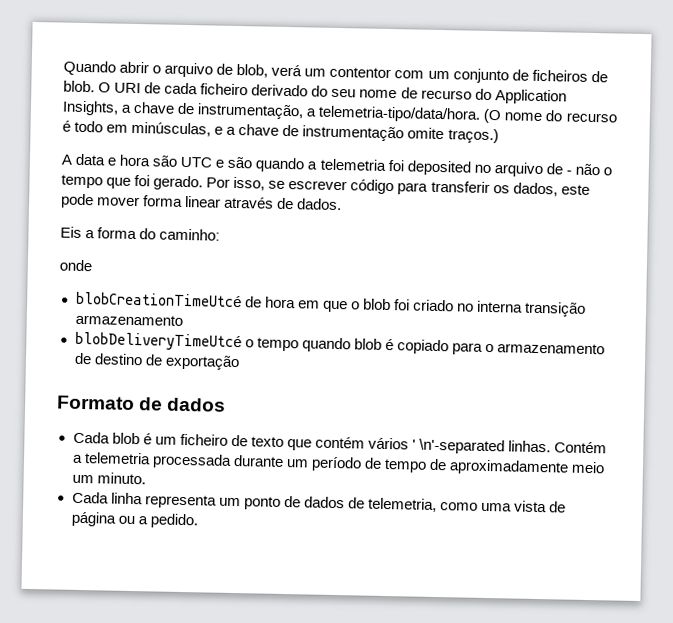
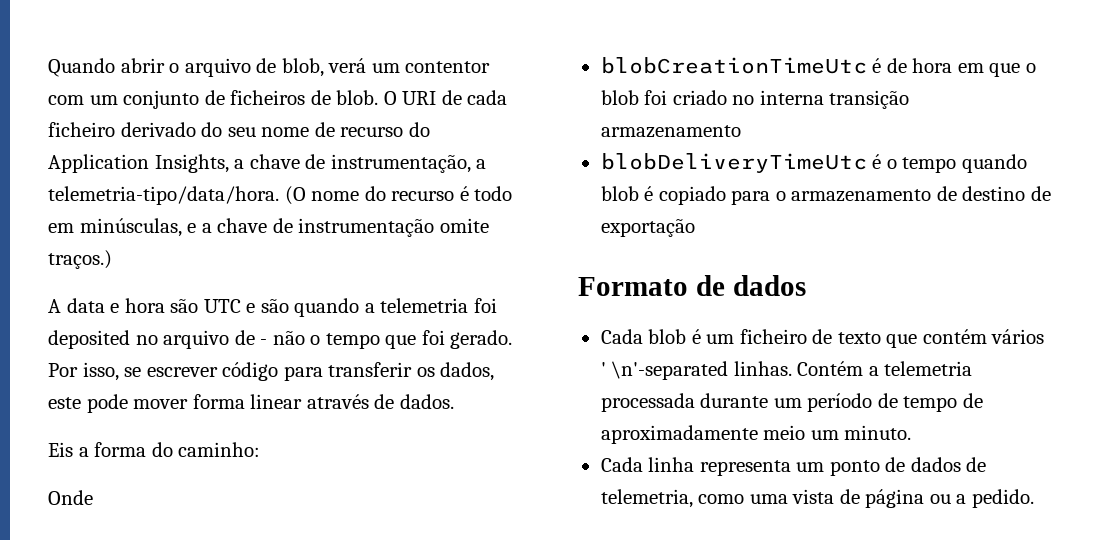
- onde
- blobCreationTimeUtcé de hora em que o blob foi criado no interna transição armazenamento
+ Onde
+ blobCreationTimeUtc é de hora em que o blob foi criado no interna transição armazenamento
- blobDeliveryTimeUtcé o tempo quando blob é copiado para o armazenamento de destino de exportação
+ blobDeliveryTimeUtc é o tempo quando blob é copiado para o armazenamento de destino de exportação

